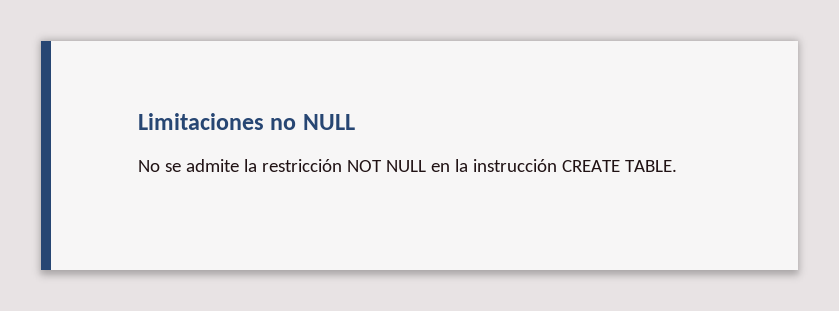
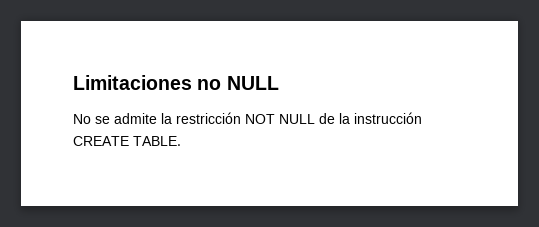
- No se admite la restricción NOT NULL en la instrucción CREATE TABLE.
+ No se admite la restricción NOT NULL de la instrucción CREATE TABLE.

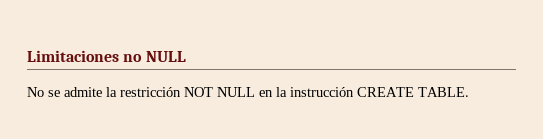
- No se admite la restricción NOT NULL de la instrucción CREATE TABLE.
+ No se admite la restricción NOT NULL en la instrucción CREATE TABLE.

